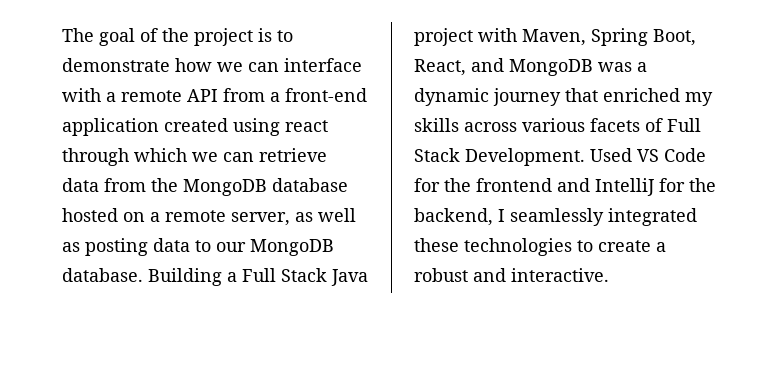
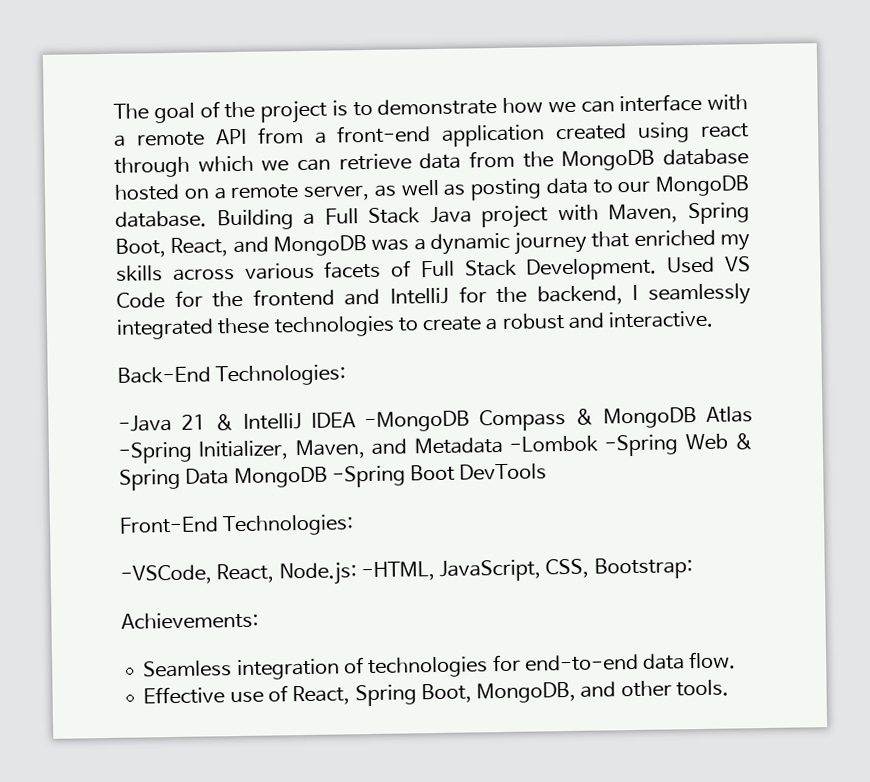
+ Back-End Technologies:
+ -Java 21 & IntelliJ IDEA -MongoDB Compass & MongoDB Atlas -Spring Initializer, Maven, and Metadata -Lombok -Spring Web & Spring Data MongoDB -Spring Boot DevTools
+ Front-End Technologies:
+ -VSCode, React, Node.js: -HTML, JavaScript, CSS, Bootstrap:
+ Achievements:
+ Seamless integration of technologies for end-to-end data flow.
+ Effective use of React, Spring Boot, MongoDB, and other tools.

